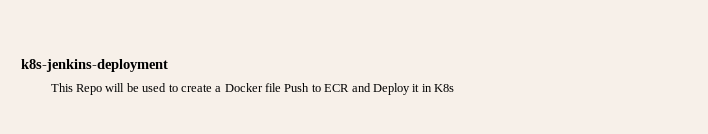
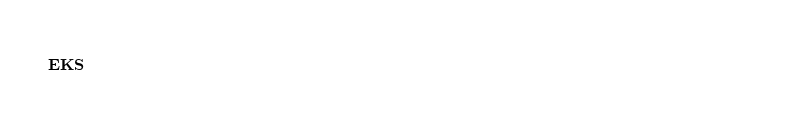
- k8s-jenkins-deployment
- This Repo will be used to create a Docker file Push to ECR and Deploy it in K8s
+ EKS

